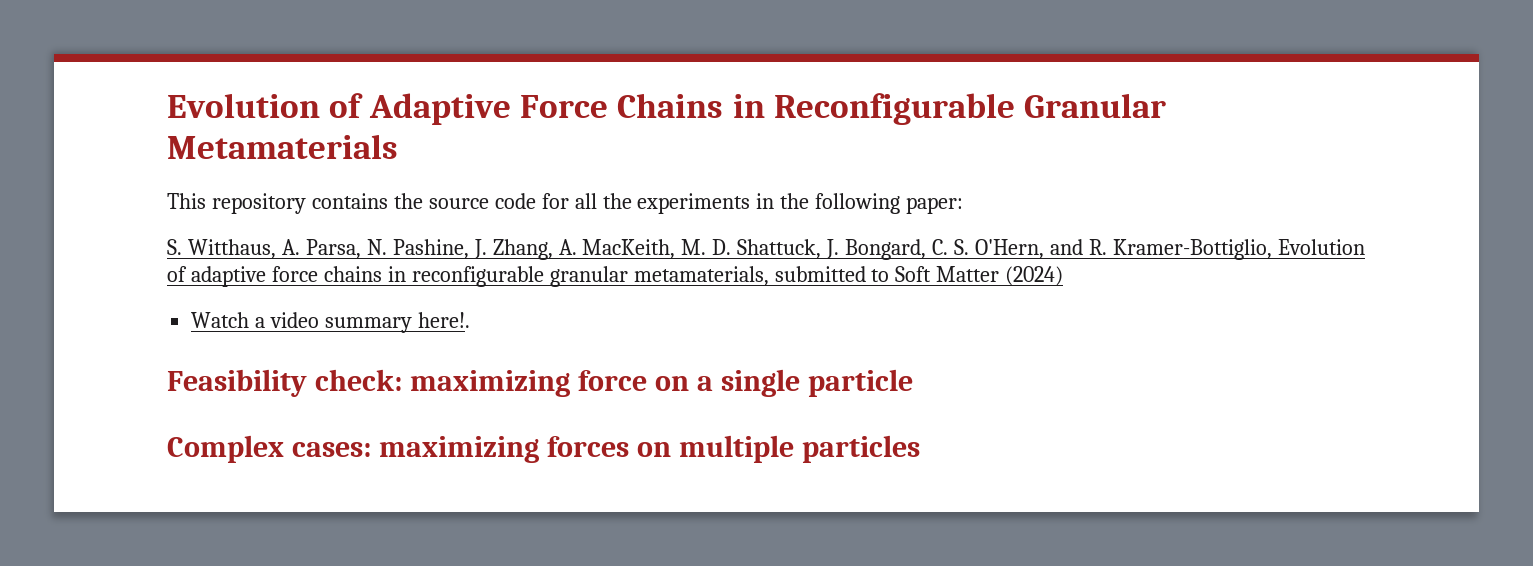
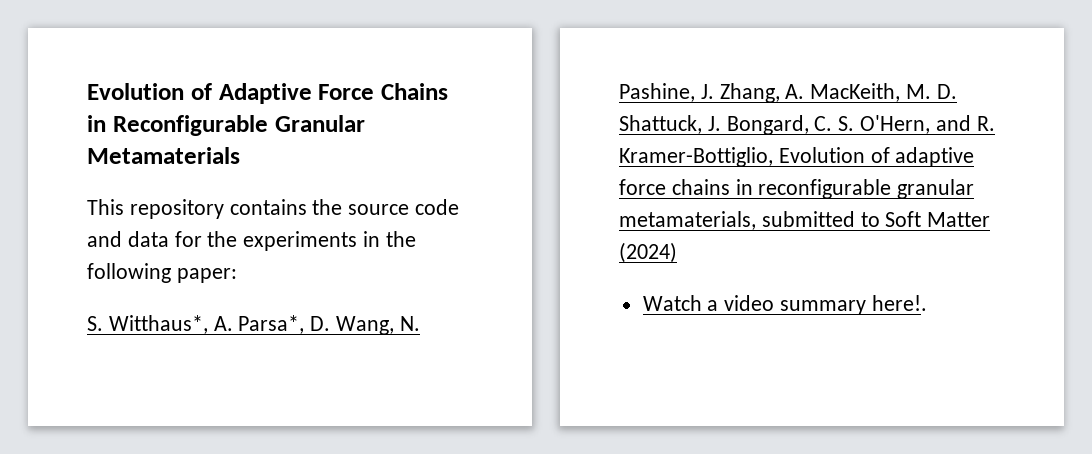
- This repository contains the source code for all the experiments in the following paper:
+ This repository contains the source code and data for the experiments in the following paper:
- S. Witthaus, A. Parsa, N. Pashine, J. Zhang, A. MacKeith, M. D. Shattuck, J. Bongard, C. S. O'Hern, and R. Kramer-Bottiglio, Evolution of adaptive force chains in reconfigurable granular metamaterials, submitted to Soft Matter (2024)
+ S. Witthaus*, A. Parsa*, D. Wang, N. Pashine, J. Zhang, A. MacKeith, M. D. Shattuck, J. Bongard, C. S. O'Hern, and R. Kramer-Bottiglio, Evolution of adaptive force chains in reconfigurable granular metamaterials, submitted to Soft Matter (2024)
- Feasibility check: maximizing force on a single particle
- Complex cases: maximizing forces on multiple particles

